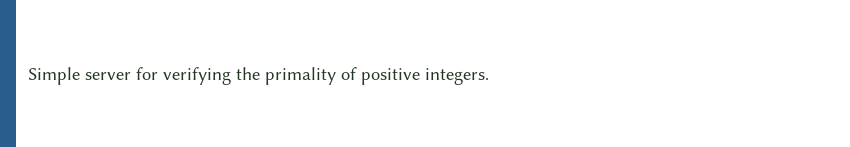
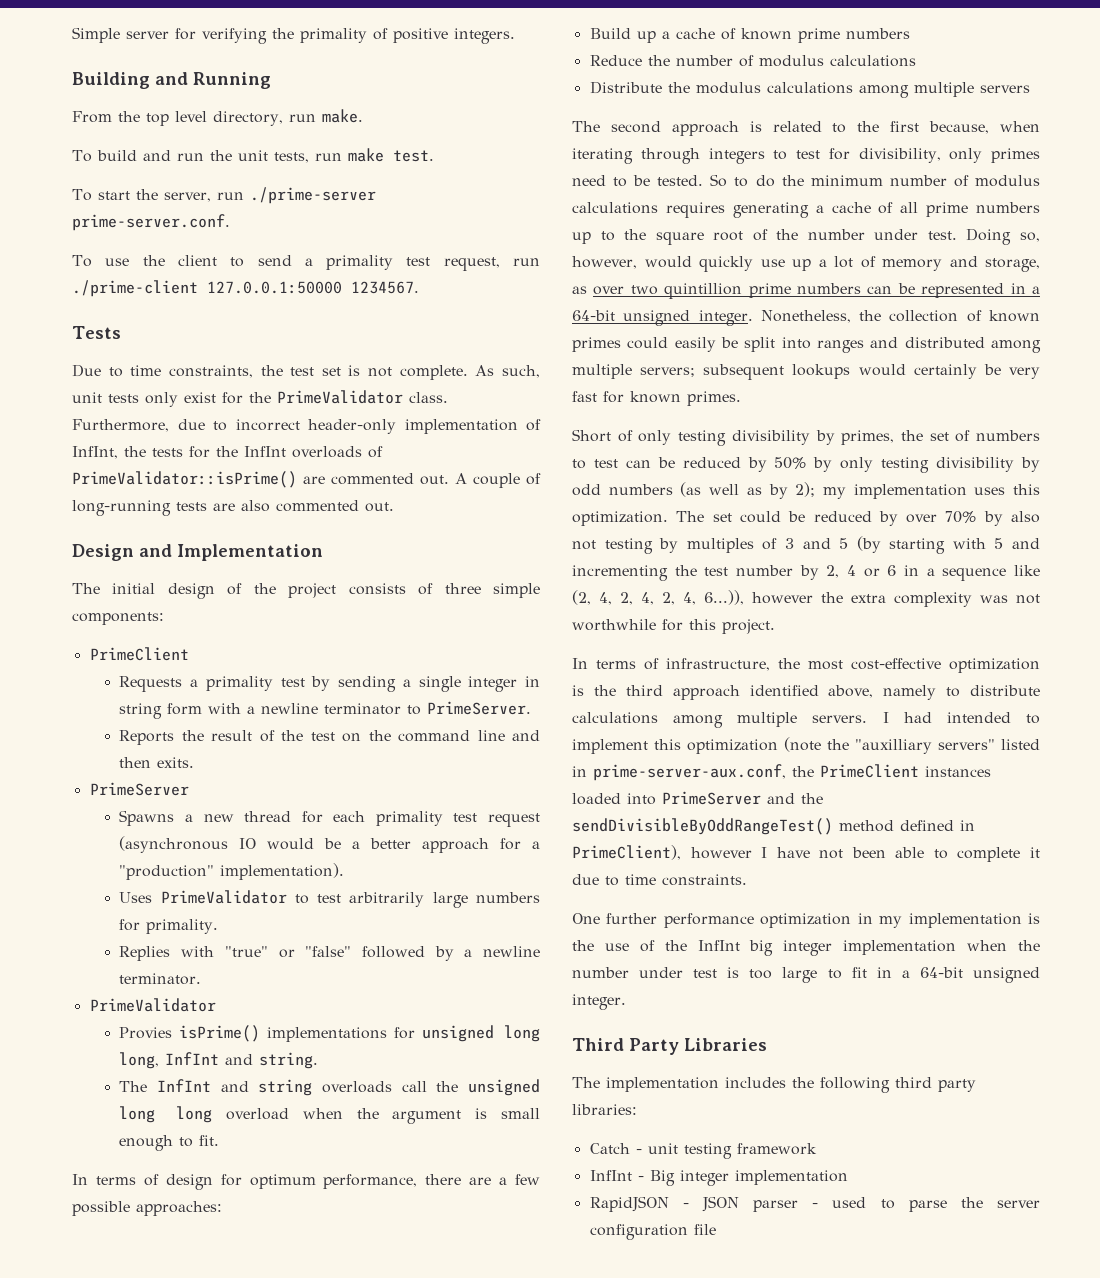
+ Building and Running
+ From the top level directory, run make.
+ To build and run the unit tests, run make test.
+ To start the server, run ./prime-server prime-server.conf.
+ To use the client to send a primality test request, run ./prime-client 127.0.0.1:50000 1234567.
+ Tests
+ Due to time constraints, the test set is not complete. As such, unit tests only exist for the PrimeValidator class. Furthermore, due to incorrect header-only implementation of InfInt, the tests for the InfInt overloads of PrimeValidator::isPrime() are commented out. A couple of long-running tests are also commented out.
+ Design and Implementation
+ The initial design of the project consists of three simple components:
+ PrimeClient
+ Requests a primality test by sending a single integer in string form with a newline terminator to PrimeServer.
+ Reports the result of the test on the command line and then exits.
+ PrimeServer
+ Spawns a new thread for each primality test request (asynchronous IO would be a better approach for a "production" implementation).
+ Uses PrimeValidator to test arbitrarily large numbers for primality.
+ Replies with "true" or "false" followed by a newline terminator.
+ PrimeValidator
+ Provies isPrime() implementations for unsigned long long, InfInt and string.
+ The InfInt and string overloads call the unsigned long long overload when the argument is small enough to fit.
+ In terms of design for optimum performance, there are a few possible approaches:
+ Build up a cache of known prime numbers
+ Reduce the number of modulus calculations
+ Distribute the modulus calculations among multiple servers
+ The second approach is related to the first because, when iterating through integers to test for divisibility, only primes need to be tested. So to do the minimum number of modulus calculations requires generating a cache of all prime numbers up to the square root of the number under test. Doing so, however, would quickly use up a lot of memory and storage, as over two quintillion prime numbers can be represented in a 64-bit unsigned integer. Nonetheless, the collection of known primes could easily be split into ranges and distributed among multiple servers; subsequent lookups would certainly be very fast for known primes.
+ Short of only testing divisibility by primes, the set of numbers to test can be reduced by 50% by only testing divisibility by odd numbers (as well as by 2); my implementation uses this optimization. The set could be reduced by over 70% by also not testing by multiples of 3 and 5 (by starting with 5 and incrementing the test number by 2, 4 or 6 in a sequence like (2, 4, 2, 4, 2, 4, 6...)), however the extra complexity was not worthwhile for this project.
+ In terms of infrastructure, the most cost-effective optimization is the third approach identified above, namely to distribute calculations among multiple servers. I had intended to implement this optimization (note the "auxilliary servers" listed in prime-server-aux.conf, the PrimeClient instances loaded into PrimeServer and the sendDivisibleByOddRangeTest() method defined in PrimeClient), however I have not been able to complete it due to time constraints.
+ One further performance optimization in my implementation is the use of the InfInt big integer implementation when the number under test is too large to fit in a 64-bit unsigned integer.
+ Third Party Libraries
+ The implementation includes the following third party libraries:
+ Catch - unit testing framework
+ InfInt - Big integer implementation
+ RapidJSON - JSON parser - used to parse the server configuration file

